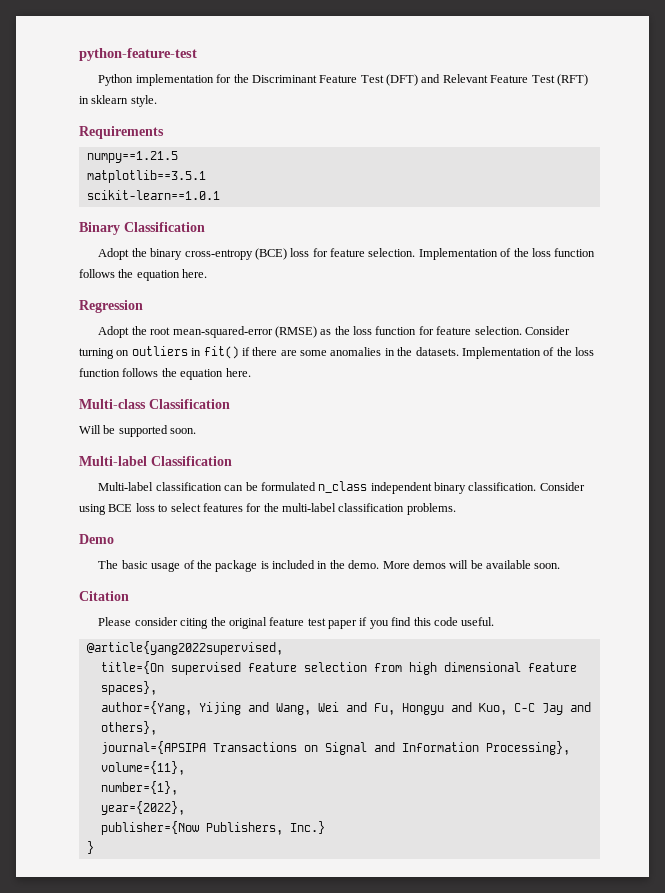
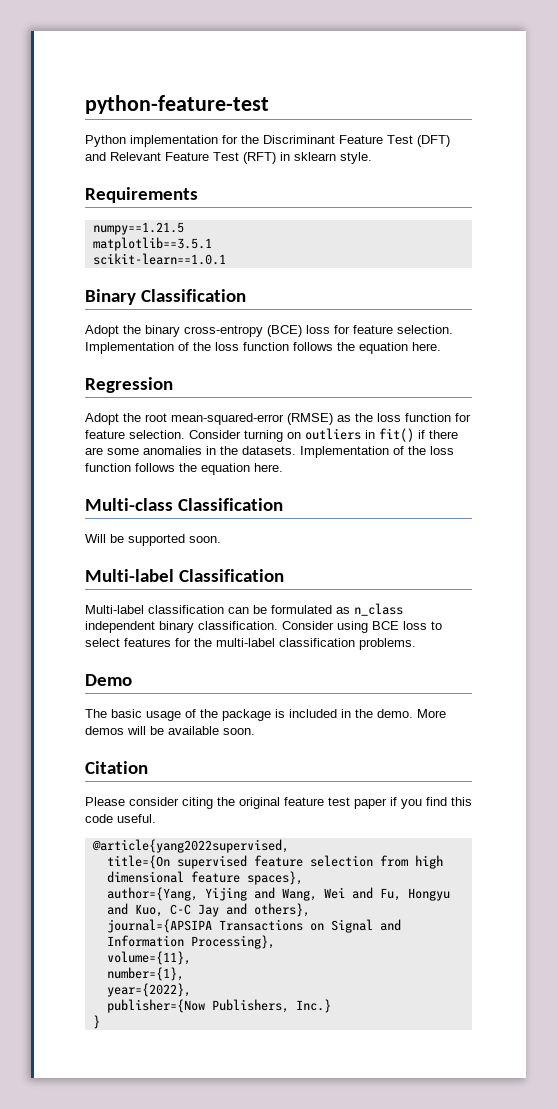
- Multi-label classification can be formulated n_class independent binary classification.
+ Multi-label classification can be formulated as n_class independent binary classification.

